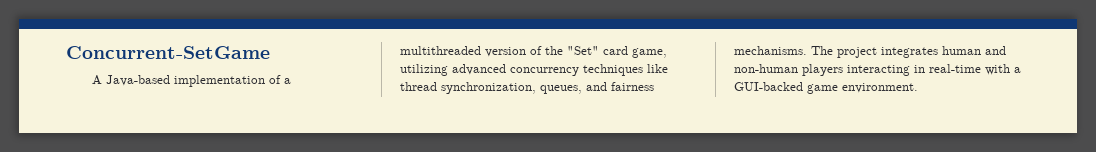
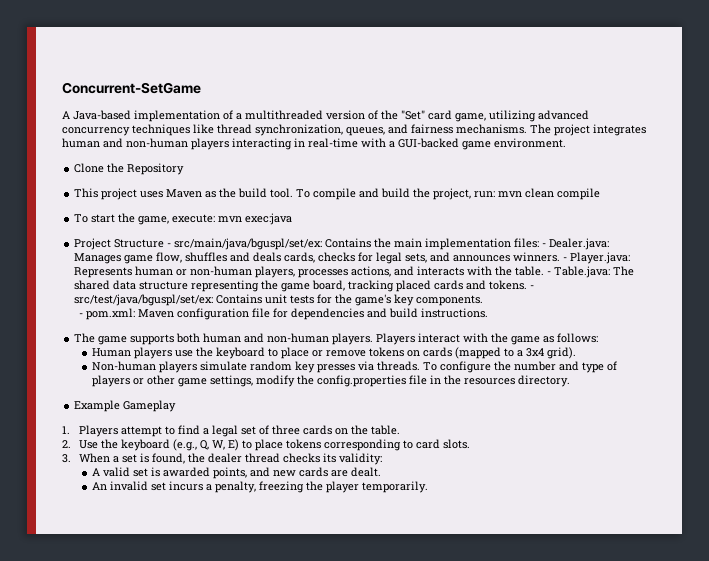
+ Clone the Repository
+ This project uses Maven as the build tool. To compile and build the project, run: mvn clean compile
+ To start the game, execute: mvn exec:java
+ Project Structure - src/main/java/bguspl/set/ex: Contains the main implementation files: - Dealer.java: Manages game flow, shuffles and deals cards, checks for legal sets, and announces winners. - Player.java: Represents human or non-human players, processes actions, and interacts with the table. - Table.java: The shared data structure representing the game board, tracking placed cards and tokens. - src/test/java/bguspl/set/ex: Contains unit tests for the game's key components.
+ - pom.xml: Maven configuration file for dependencies and build instructions.
+ The game supports both human and non-human players. Players interact with the game as follows:
+ Human players use the keyboard to place or remove tokens on cards (mapped to a 3x4 grid).
+ Non-human players simulate random key presses via threads. To configure the number and type of players or other game settings, modify the config.properties file in the resources directory.
+ Example Gameplay
+ 1. Players attempt to find a legal set of three cards on the table.
+ 2. Use the keyboard (e.g., Q, W, E) to place tokens corresponding to card slots.
+ 3. When a set is found, the dealer thread checks its validity:
+ A valid set is awarded points, and new cards are dealt.
+ An invalid set incurs a penalty, freezing the player temporarily.

